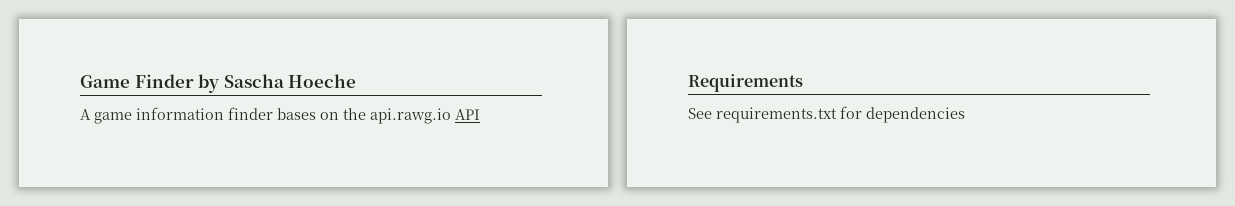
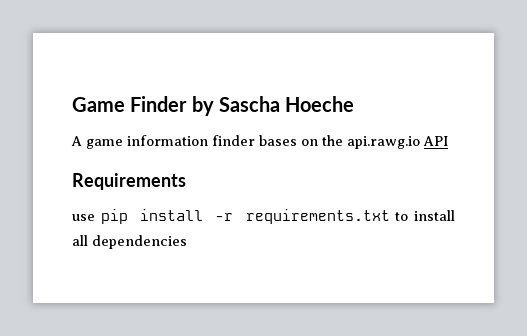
- See requirements.txt for dependencies
+ use pip install -r requirements.txt to install all dependencies

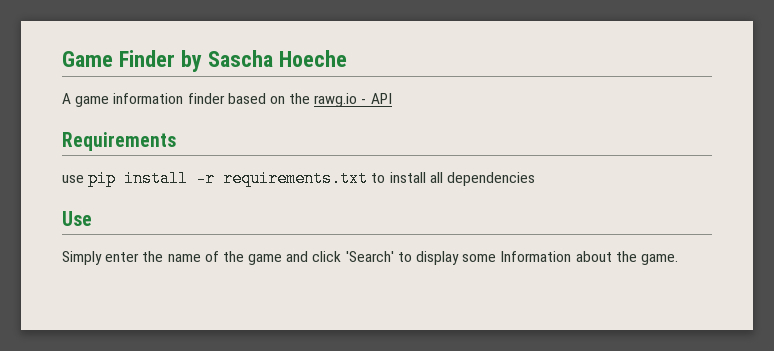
- A game information finder bases on the api.rawg.io API
+ A game information finder based on the rawg.io - API
+ Use
+ Simply enter the name of the game and click 'Search' to display some Information about the game.

